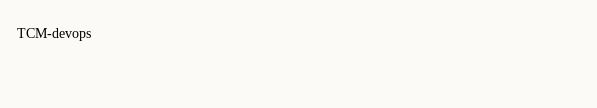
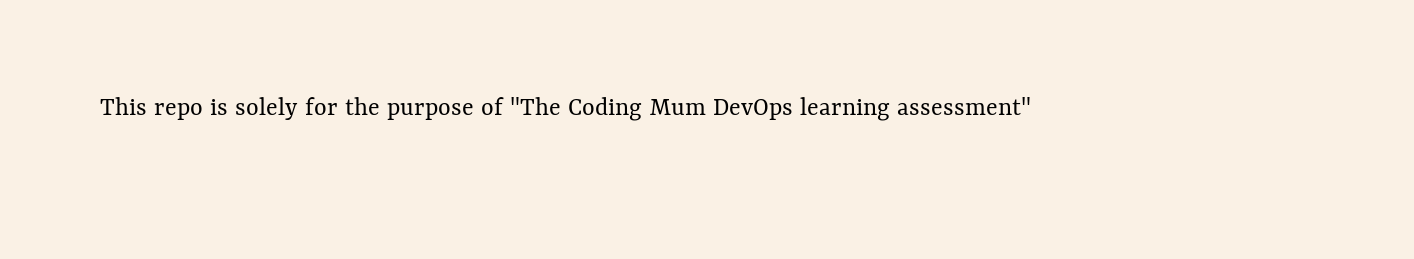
- TCM-devops
+ This repo is solely for the purpose of "The Coding Mum DevOps learning assessment"

